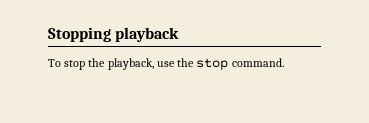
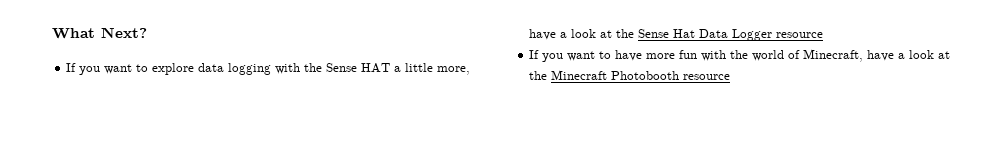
- Stopping playback
- To stop the playback, use the stop command.
+ What Next?
+ If you want to explore data logging with the Sense HAT a little more, have a look at the Sense Hat Data Logger resource
+ If you want to have more fun with the world of Minecraft, have a look at the Minecraft Photobooth resource

